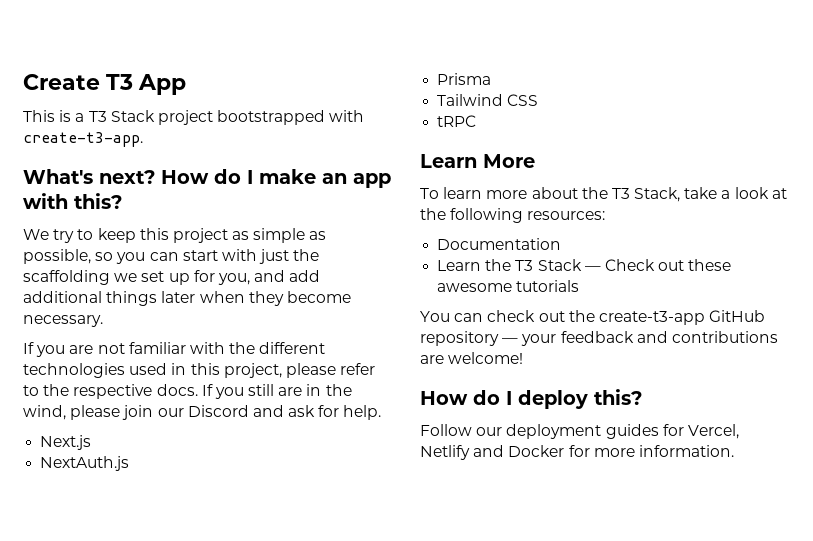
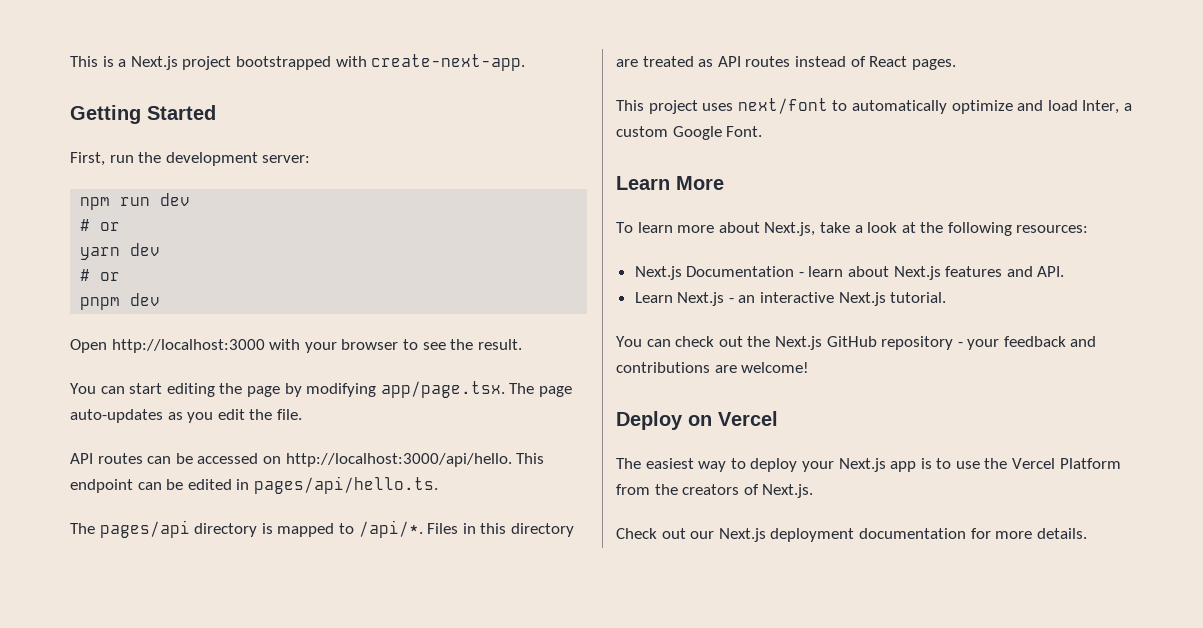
- Create T3 App
- This is a T3 Stack project bootstrapped with create-t3-app.
- What's next? How do I make an app with this?
- We try to keep this project as simple as possible, so you can start with just the scaffolding we set up for you, and add additional things later when they become necessary.
- If you are not familiar with the different technologies used in this project, please refer to the respective docs. If you still are in the wind, please join our Discord and ask for help.
- Next.js
- NextAuth.js
- Prisma
- Tailwind CSS
- tRPC
+ This is a Next.js project bootstrapped with create-next-app.
+ Getting Started
+ First, run the development server:
+ npm run dev
+ # or
+ yarn dev
+ # or
+ pnpm dev
+ Open http://localhost:3000 with your browser to see the result.
+ You can start editing the page by modifying app/page.tsx. The page auto-updates as you edit the file.
+ API routes can be accessed on http://localhost:3000/api/hello. This endpoint can be edited in pages/api/hello.ts.
+ The pages/api directory is mapped to /api/*. Files in this directory are treated as API routes instead of React pages.
+ This project uses next/font to automatically optimize and load Inter, a custom Google Font.
- To learn more about the T3 Stack, take a look at the following resources:
+ To learn more about Next.js, take a look at the following resources:
- Documentation
- Learn the T3 Stack — Check out these awesome tutorials
+ Next.js Documentation - learn about Next.js features and API.
+ Learn Next.js - an interactive Next.js tutorial.
- You can check out the create-t3-app GitHub repository — your feedback and contributions are welcome!
+ You can check out the Next.js GitHub repository - your feedback and contributions are welcome!
- How do I deploy this?
- Follow our deployment guides for Vercel, Netlify and Docker for more information.
+ Deploy on Vercel
+ The easiest way to deploy your Next.js app is to use the Vercel Platform from the creators of Next.js.
+ Check out our Next.js deployment documentation for more details.

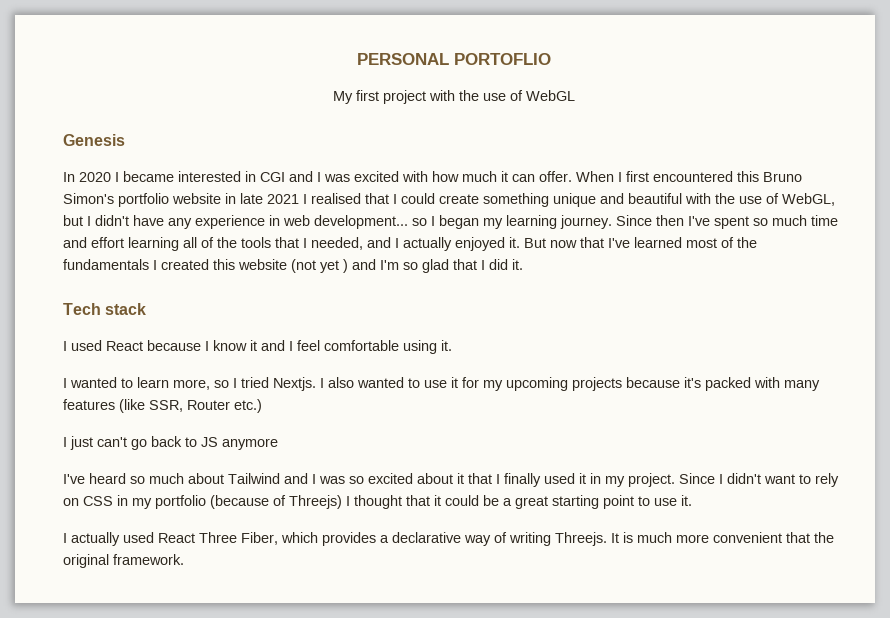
- This is a Next.js project bootstrapped with create-next-app.
- Getting Started
- First, run the development server:
- npm run dev
- # or
- yarn dev
- # or
- pnpm dev
- Open http://localhost:3000 with your browser to see the result.
- You can start editing the page by modifying app/page.tsx. The page auto-updates as you edit the file.
- API routes can be accessed on http://localhost:3000/api/hello. This endpoint can be edited in pages/api/hello.ts.
- The pages/api directory is mapped to /api/*. Files in this directory are treated as API routes instead of React pages.
- This project uses next/font to automatically optimize and load Inter, a custom Google Font.
- Learn More
- To learn more about Next.js, take a look at the following resources:
- Next.js Documentation - learn about Next.js features and API.
- Learn Next.js - an interactive Next.js tutorial.
- You can check out the Next.js GitHub repository - your feedback and contributions are welcome!
- Deploy on Vercel
- The easiest way to deploy your Next.js app is to use the Vercel Platform from the creators of Next.js.
- Check out our Next.js deployment documentation for more details.
+ PERSONAL PORTOFLIO
+ My first project with the use of WebGL
+ Genesis
+ In 2020 I became interested in CGI and I was excited with how much it can offer. When I first encountered this Bruno Simon's portfolio website in late 2021 I realised that I could create something unique and beautiful with the use of WebGL, but I didn't have any experience in web development... so I began my learning journey. Since then I've spent so much time and effort learning all of the tools that I needed, and I actually enjoyed it. But now that I've learned most of the fundamentals I created this website (not yet ) and I'm so glad that I did it.
+ Tech stack
+ I used React because I know it and I feel comfortable using it.
+ I wanted to learn more, so I tried Nextjs. I also wanted to use it for my upcoming projects because it's packed with many features (like SSR, Router etc.)
+ I just can't go back to JS anymore
+ I've heard so much about Tailwind and I was so excited about it that I finally used it in my project. Since I didn't want to rely on CSS in my portfolio (because of Threejs) I thought that it could be a great starting point to use it.
+ I actually used React Three Fiber, which provides a declarative way of writing Threejs. It is much more convenient that the original framework.

